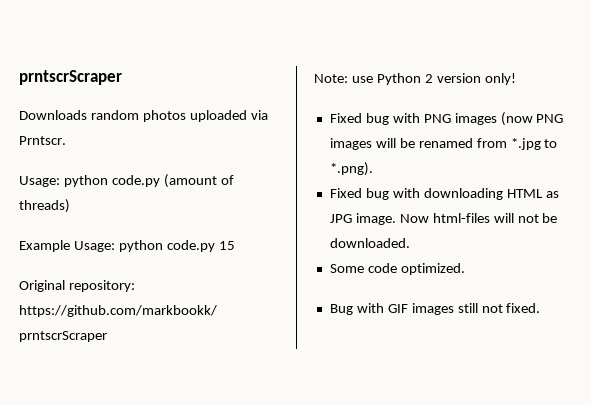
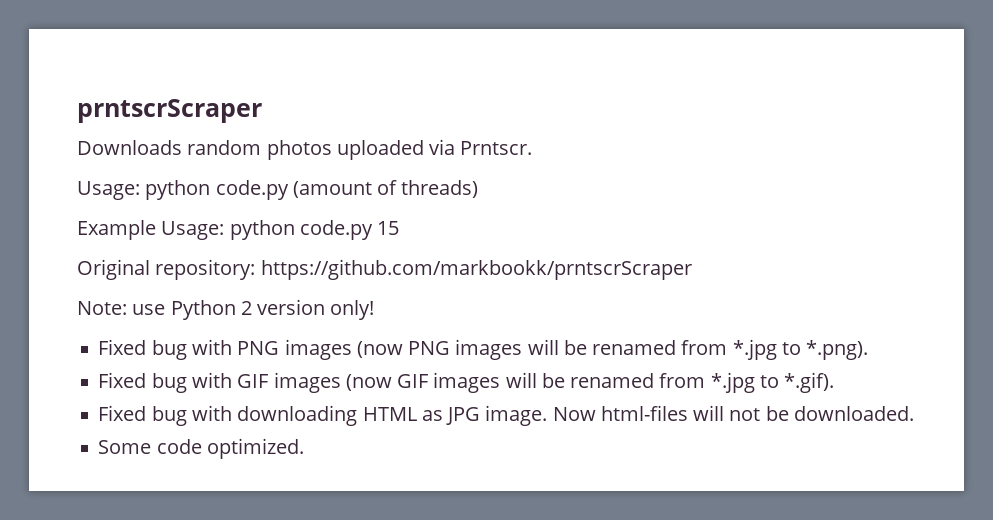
+ Fixed bug with GIF images (now GIF images will be renamed from *.jpg to *.gif).
- Bug with GIF images still not fixed.

